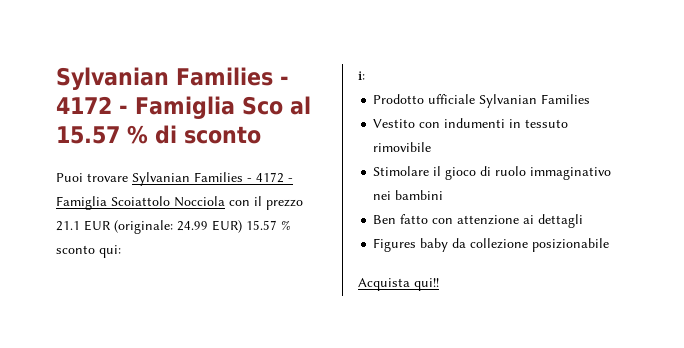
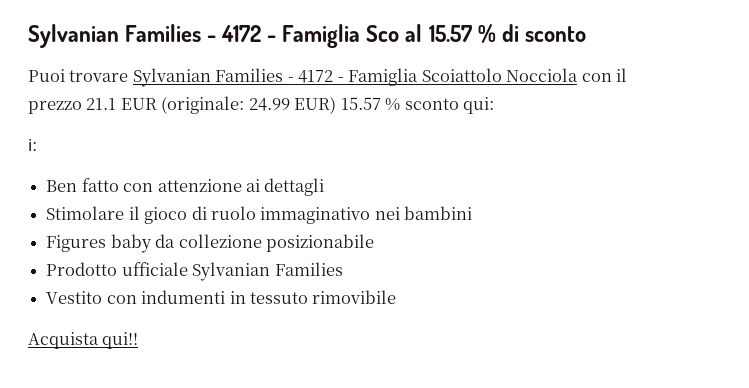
+ Ben fatto con attenzione ai dettagli
+ Stimolare il gioco di ruolo immaginativo nei bambini
+ Figures baby da collezione posizionabile
- Stimolare il gioco di ruolo immaginativo nei bambini
- Ben fatto con attenzione ai dettagli
- Figures baby da collezione posizionabile

